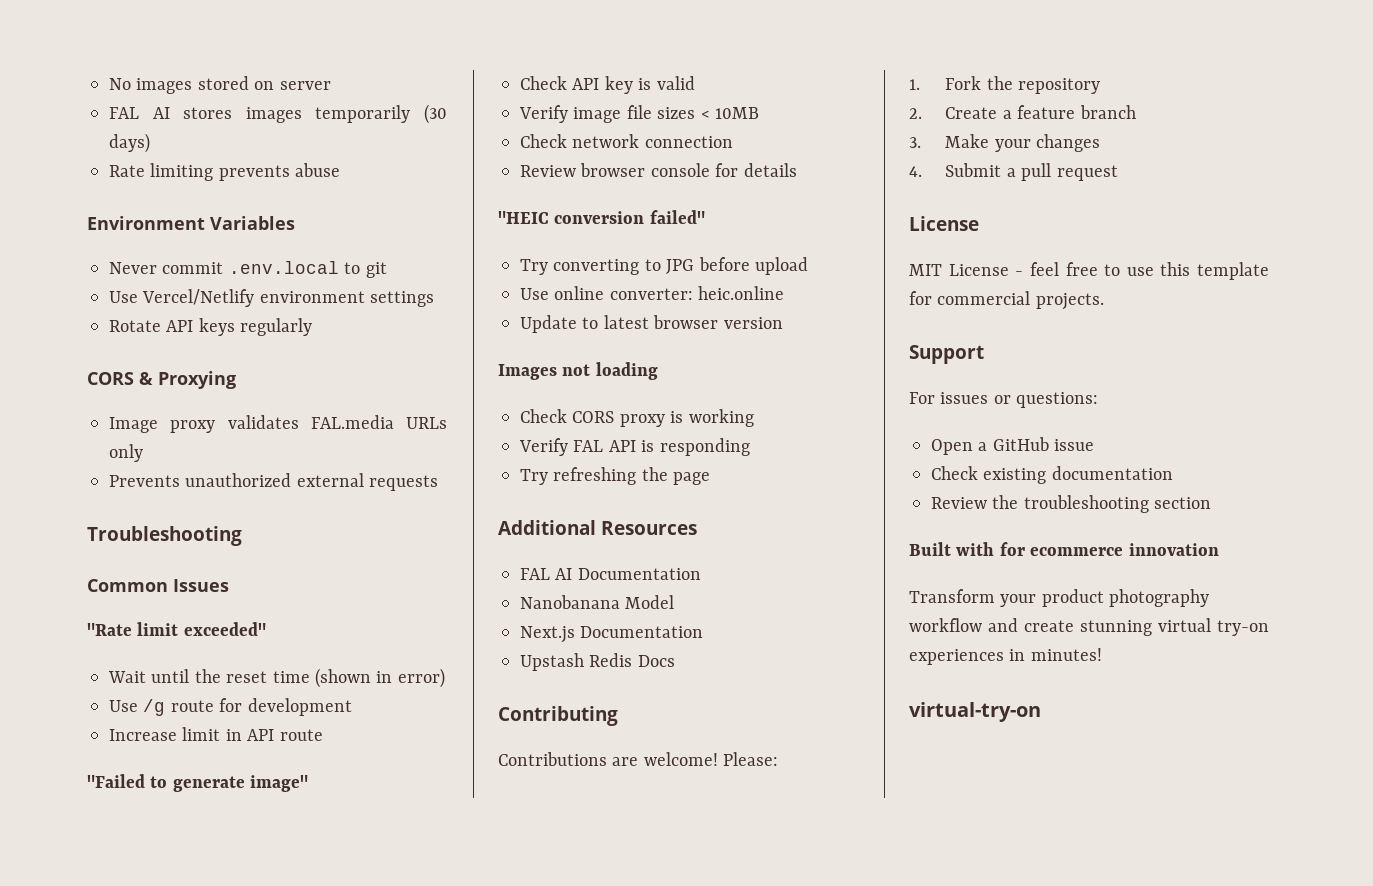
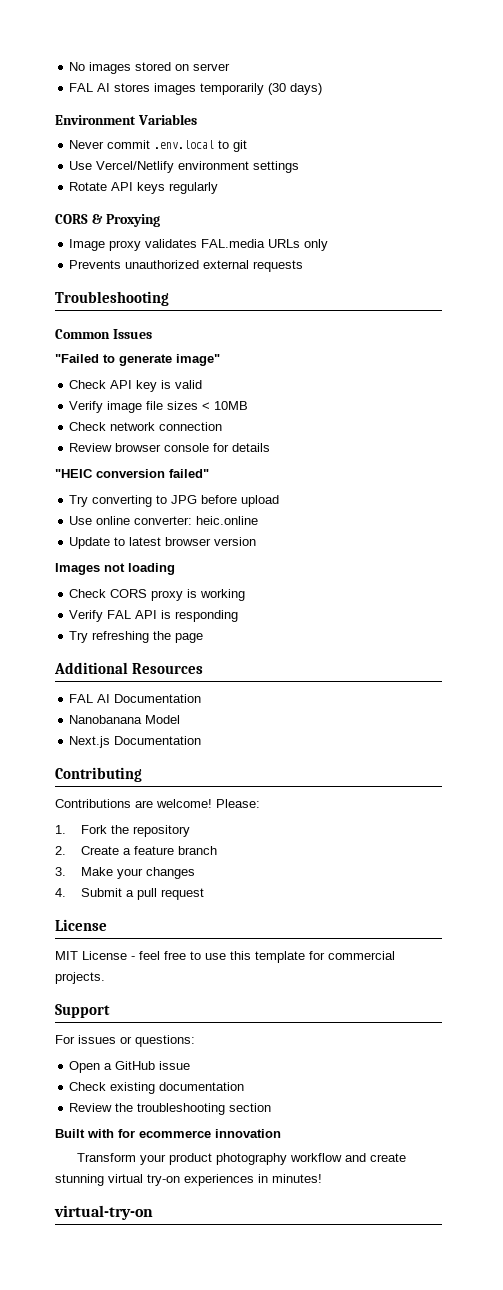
- Rate limiting prevents abuse
- "Rate limit exceeded"
- Wait until the reset time (shown in error)
- Use /g route for development
- Increase limit in API route
- Upstash Redis Docs

